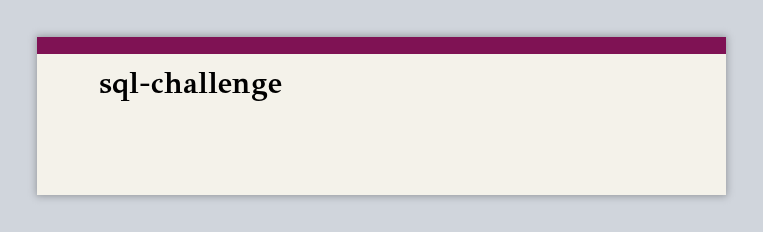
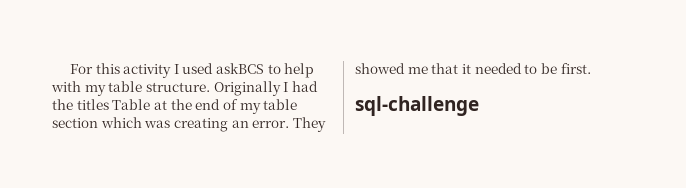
+ For this activity I used askBCS to help with my table structure. Originally I had the titles Table at the end of my table section which was creating an error. They showed me that it needed to be first.

